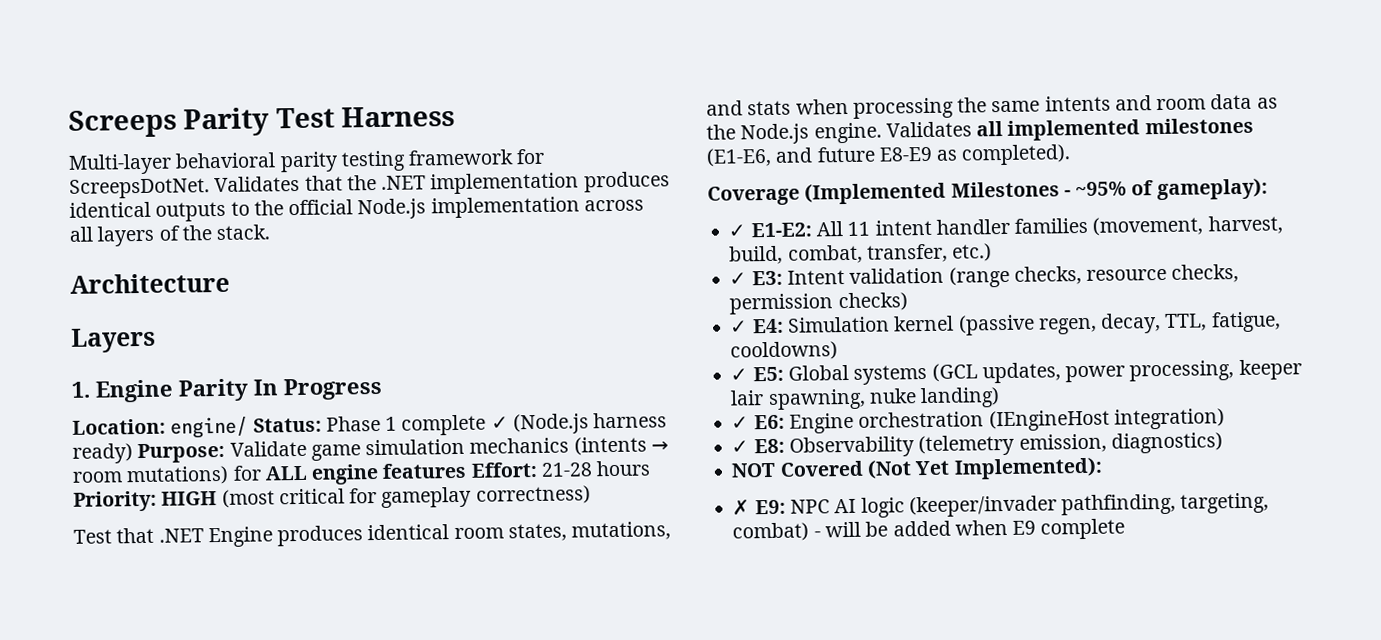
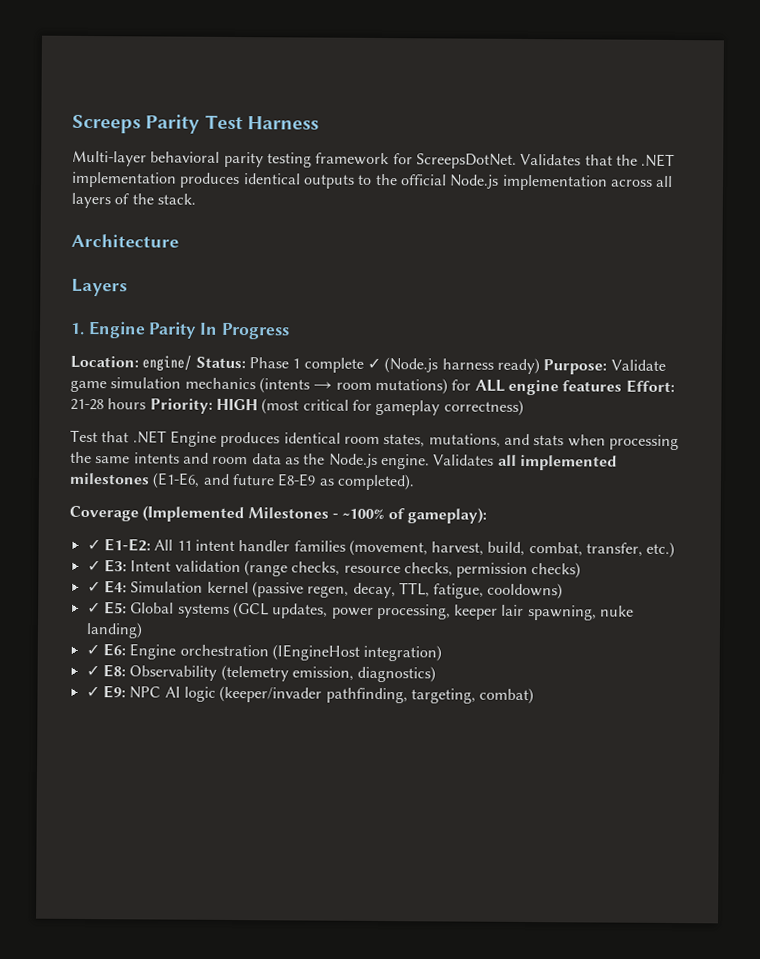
- Coverage (Implemented Milestones - ~95% of gameplay):
+ Coverage (Implemented Milestones - ~100% of gameplay):
- NOT Covered (Not Yet Implemented):
- ✗ E9: NPC AI logic (keeper/invader pathfinding, targeting, combat) - will be added when E9 complete
+ ✓ E9: NPC AI logic (keeper/invader pathfinding, targeting, combat)

